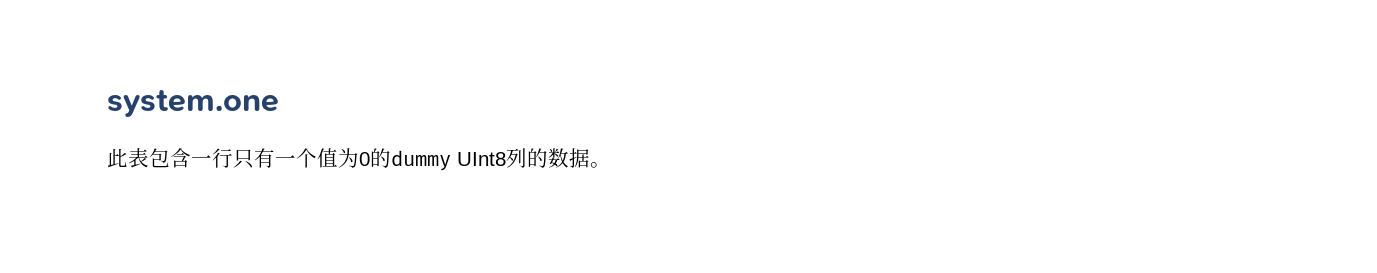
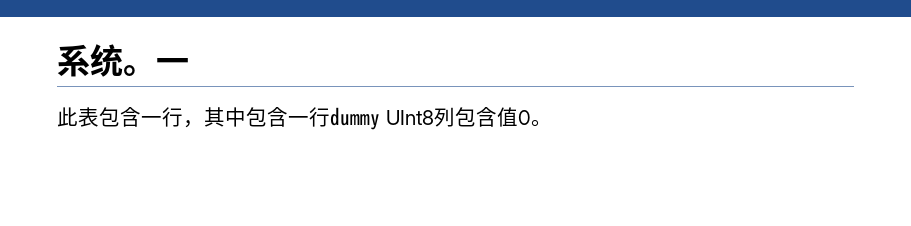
- system.one
+ 系统。一
- 此表包含一行只有一个值为0的dummy UInt8列的数据。
+ 此表包含一行，其中包含一行dummy UInt8列包含值0。

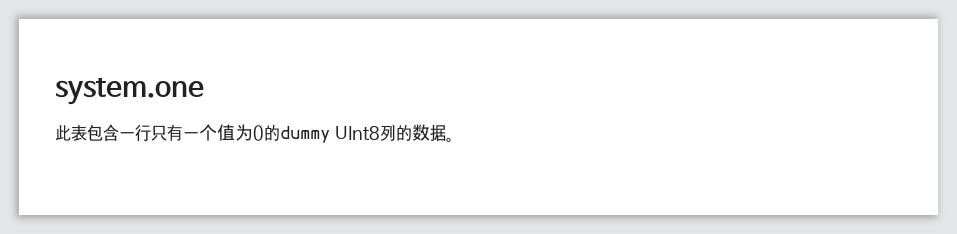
- 系统。一
+ system.one
- 此表包含一行，其中包含一行dummy UInt8列包含值0。
+ 此表包含一行只有一个值为0的dummy UInt8列的数据。

